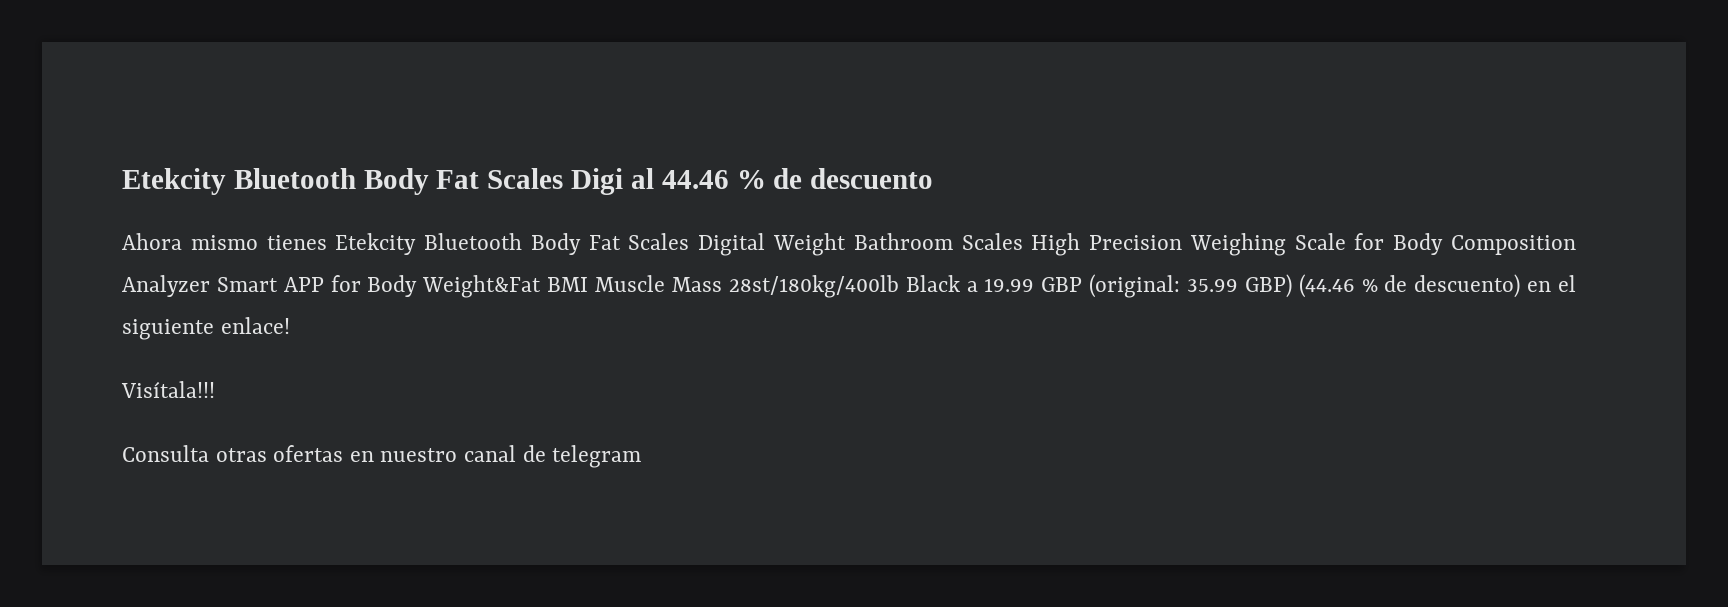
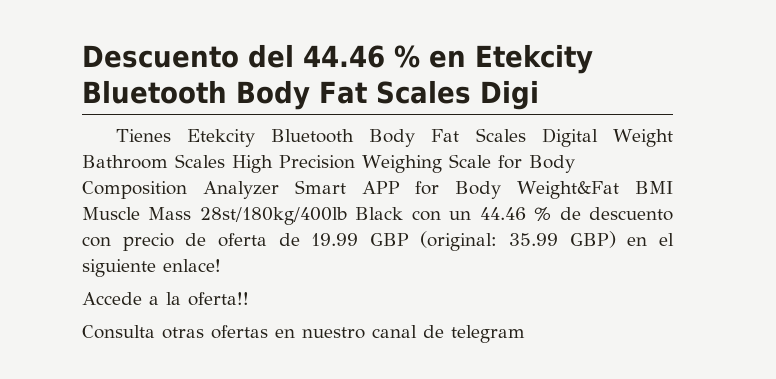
- Etekcity Bluetooth Body Fat Scales Digi al 44.46 % de descuento
- Ahora mismo tienes Etekcity Bluetooth Body Fat Scales Digital Weight Bathroom Scales High Precision Weighing Scale for Body Composition Analyzer Smart APP for Body Weight&Fat BMI Muscle Mass 28st/180kg/400lb Black a 19.99 GBP (original: 35.99 GBP) (44.46 % de descuento) en el siguiente enlace!
+ Descuento del 44.46 % en Etekcity Bluetooth Body Fat Scales Digi
+ Tienes Etekcity Bluetooth Body Fat Scales Digital Weight Bathroom Scales High Precision Weighing Scale for Body Composition Analyzer Smart APP for Body Weight&Fat BMI Muscle Mass 28st/180kg/400lb Black con un 44.46 % de descuento con precio de oferta de 19.99 GBP (original: 35.99 GBP) en el siguiente enlace!
- Visítala!!!
+ Accede a la oferta!!

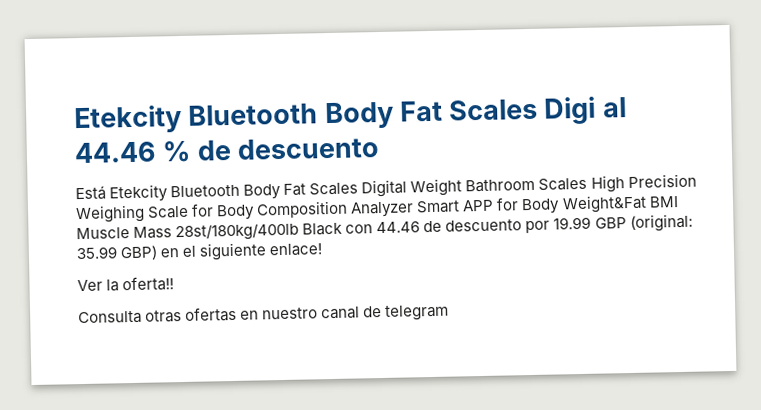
- Descuento del 44.46 % en Etekcity Bluetooth Body Fat Scales Digi
- Tienes Etekcity Bluetooth Body Fat Scales Digital Weight Bathroom Scales High Precision Weighing Scale for Body Composition Analyzer Smart APP for Body Weight&Fat BMI Muscle Mass 28st/180kg/400lb Black con un 44.46 % de descuento con precio de oferta de 19.99 GBP (original: 35.99 GBP) en el siguiente enlace!
+ Etekcity Bluetooth Body Fat Scales Digi al 44.46 % de descuento
+ Está Etekcity Bluetooth Body Fat Scales Digital Weight Bathroom Scales High Precision Weighing Scale for Body Composition Analyzer Smart APP for Body Weight&Fat BMI Muscle Mass 28st/180kg/400lb Black con 44.46 de descuento por 19.99 GBP (original: 35.99 GBP) en el siguiente enlace!
- Accede a la oferta!!
+ Ver la oferta!!

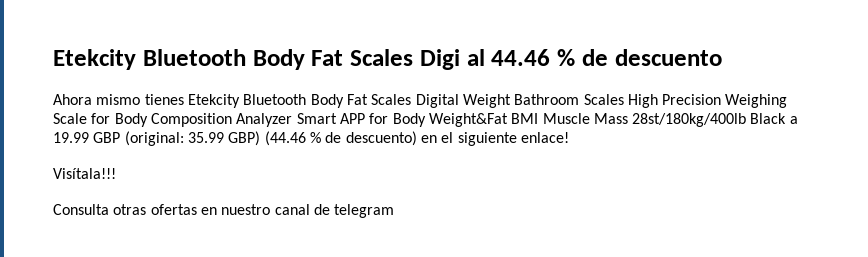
- Está Etekcity Bluetooth Body Fat Scales Digital Weight Bathroom Scales High Precision Weighing Scale for Body Composition Analyzer Smart APP for Body Weight&Fat BMI Muscle Mass 28st/180kg/400lb Black con 44.46 de descuento por 19.99 GBP (original: 35.99 GBP) en el siguiente enlace!
+ Ahora mismo tienes Etekcity Bluetooth Body Fat Scales Digital Weight Bathroom Scales High Precision Weighing Scale for Body Composition Analyzer Smart APP for Body Weight&Fat BMI Muscle Mass 28st/180kg/400lb Black a 19.99 GBP (original: 35.99 GBP) (44.46 % de descuento) en el siguiente enlace!
- Ver la oferta!!
+ Visítala!!!

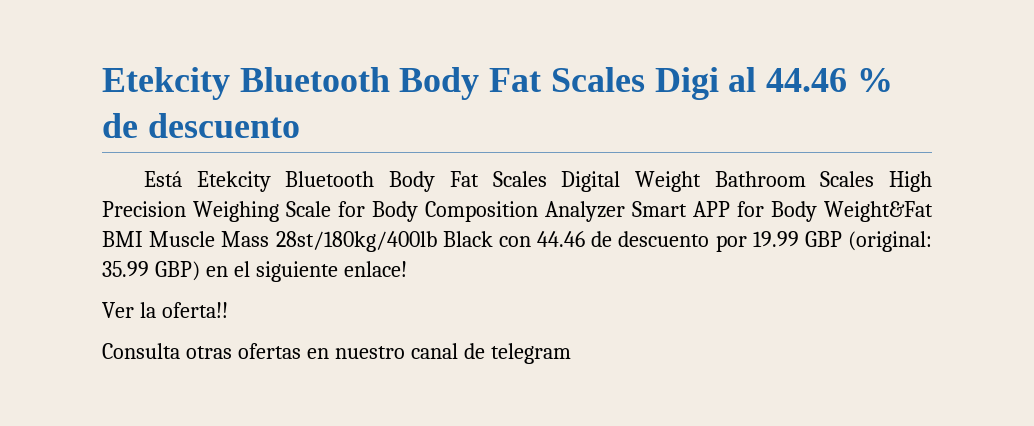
- Ahora mismo tienes Etekcity Bluetooth Body Fat Scales Digital Weight Bathroom Scales High Precision Weighing Scale for Body Composition Analyzer Smart APP for Body Weight&Fat BMI Muscle Mass 28st/180kg/400lb Black a 19.99 GBP (original: 35.99 GBP) (44.46 % de descuento) en el siguiente enlace!
+ Está Etekcity Bluetooth Body Fat Scales Digital Weight Bathroom Scales High Precision Weighing Scale for Body Composition Analyzer Smart APP for Body Weight&Fat BMI Muscle Mass 28st/180kg/400lb Black con 44.46 de descuento por 19.99 GBP (original: 35.99 GBP) en el siguiente enlace!
- Visítala!!!
+ Ver la oferta!!

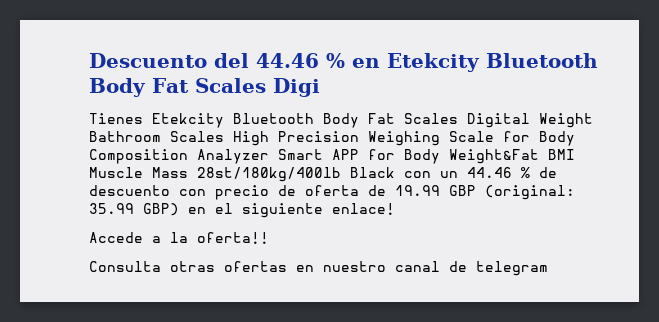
- Etekcity Bluetooth Body Fat Scales Digi al 44.46 % de descuento
- Está Etekcity Bluetooth Body Fat Scales Digital Weight Bathroom Scales High Precision Weighing Scale for Body Composition Analyzer Smart APP for Body Weight&Fat BMI Muscle Mass 28st/180kg/400lb Black con 44.46 de descuento por 19.99 GBP (original: 35.99 GBP) en el siguiente enlace!
+ Descuento del 44.46 % en Etekcity Bluetooth Body Fat Scales Digi
+ Tienes Etekcity Bluetooth Body Fat Scales Digital Weight Bathroom Scales High Precision Weighing Scale for Body Composition Analyzer Smart APP for Body Weight&Fat BMI Muscle Mass 28st/180kg/400lb Black con un 44.46 % de descuento con precio de oferta de 19.99 GBP (original: 35.99 GBP) en el siguiente enlace!
- Ver la oferta!!
+ Accede a la oferta!!

